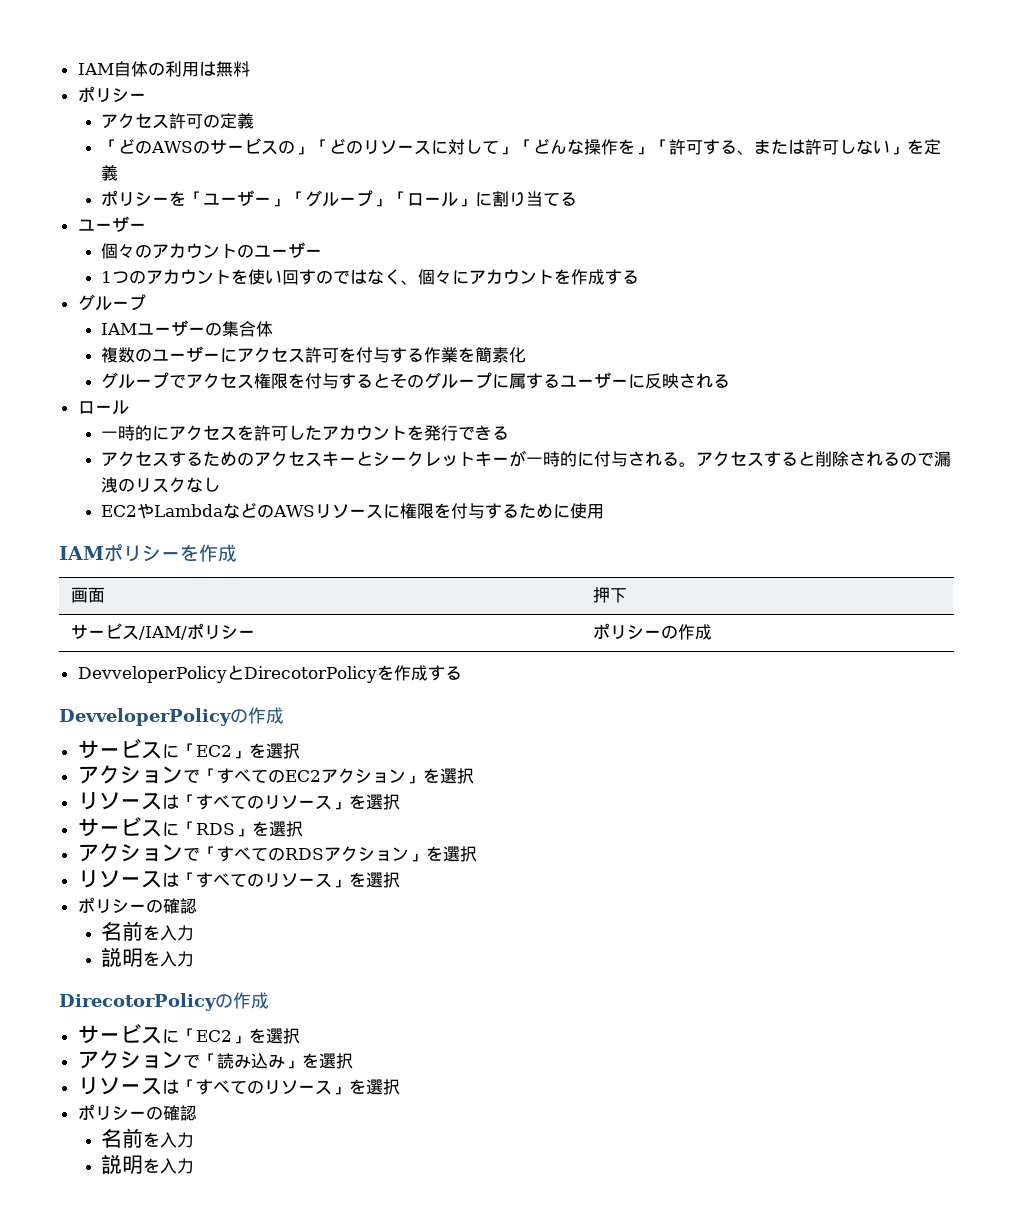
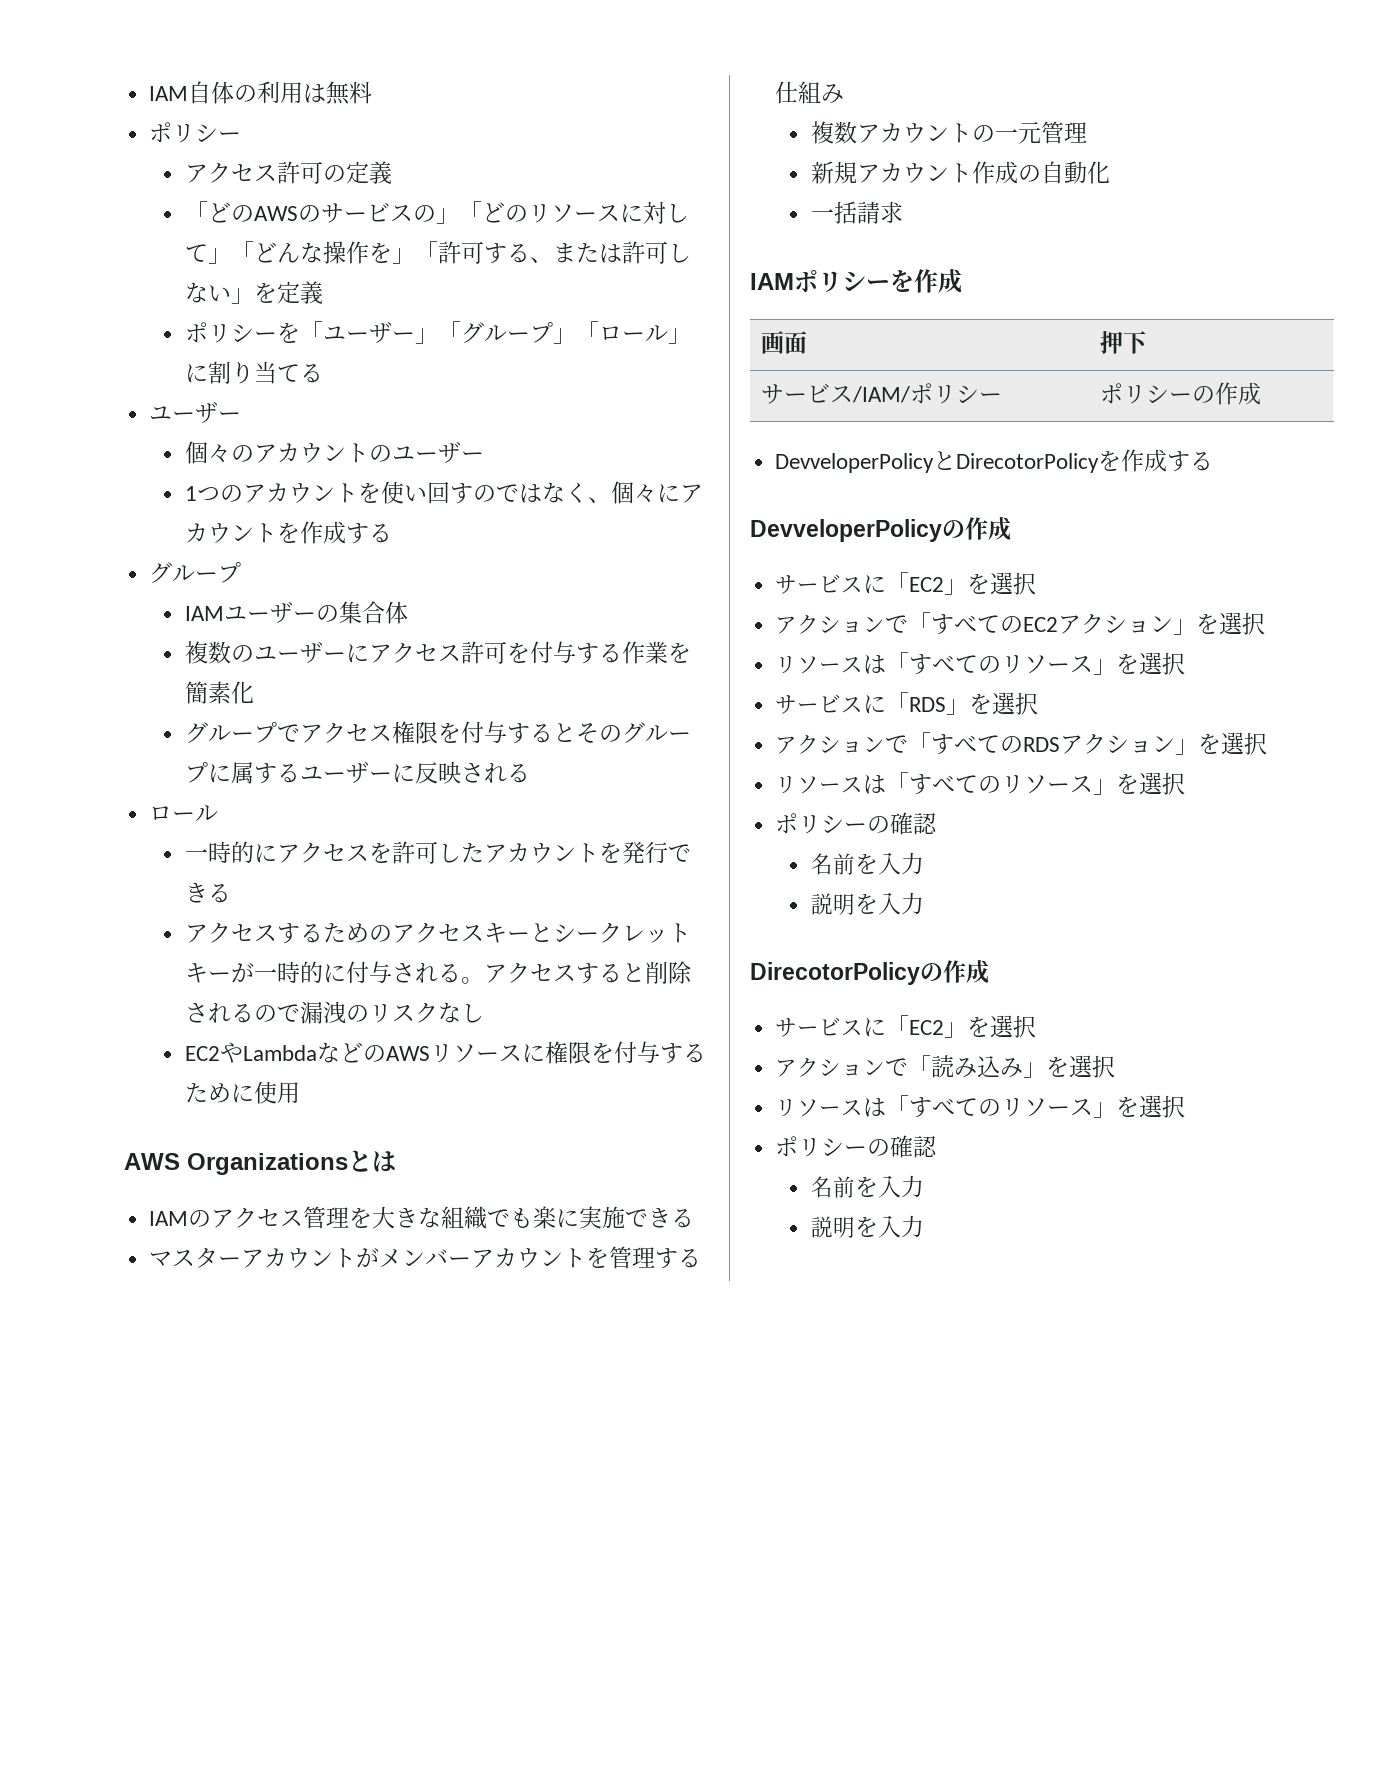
+ AWS Organizationsとは
+ IAMのアクセス管理を大きな組織でも楽に実施できる
+ マスターアカウントがメンバーアカウントを管理する仕組み
+ 複数アカウントの一元管理
+ 新規アカウント作成の自動化
+ 一括請求

